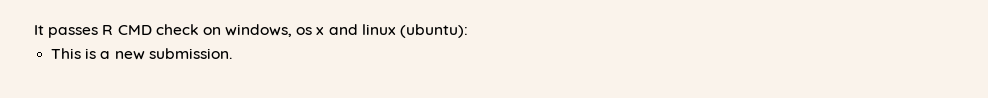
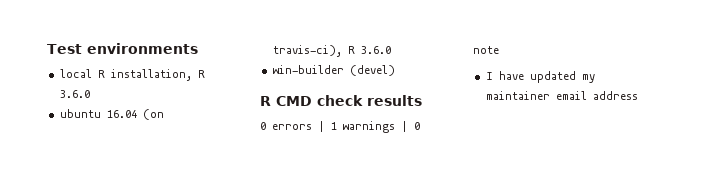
- It passes R CMD check on windows, os x and linux (ubuntu):
- This is a new submission.
+ Test environments
+ local R installation, R 3.6.0
+ ubuntu 16.04 (on travis-ci), R 3.6.0
+ win-builder (devel)
+ R CMD check results
+ 0 errors | 1 warnings | 0 note
+ I have updated my maintainer email address

